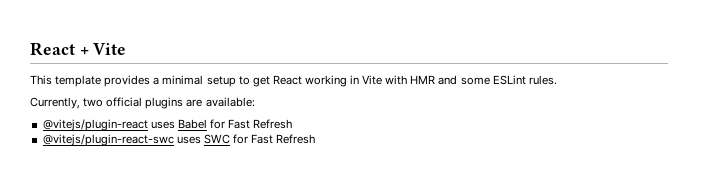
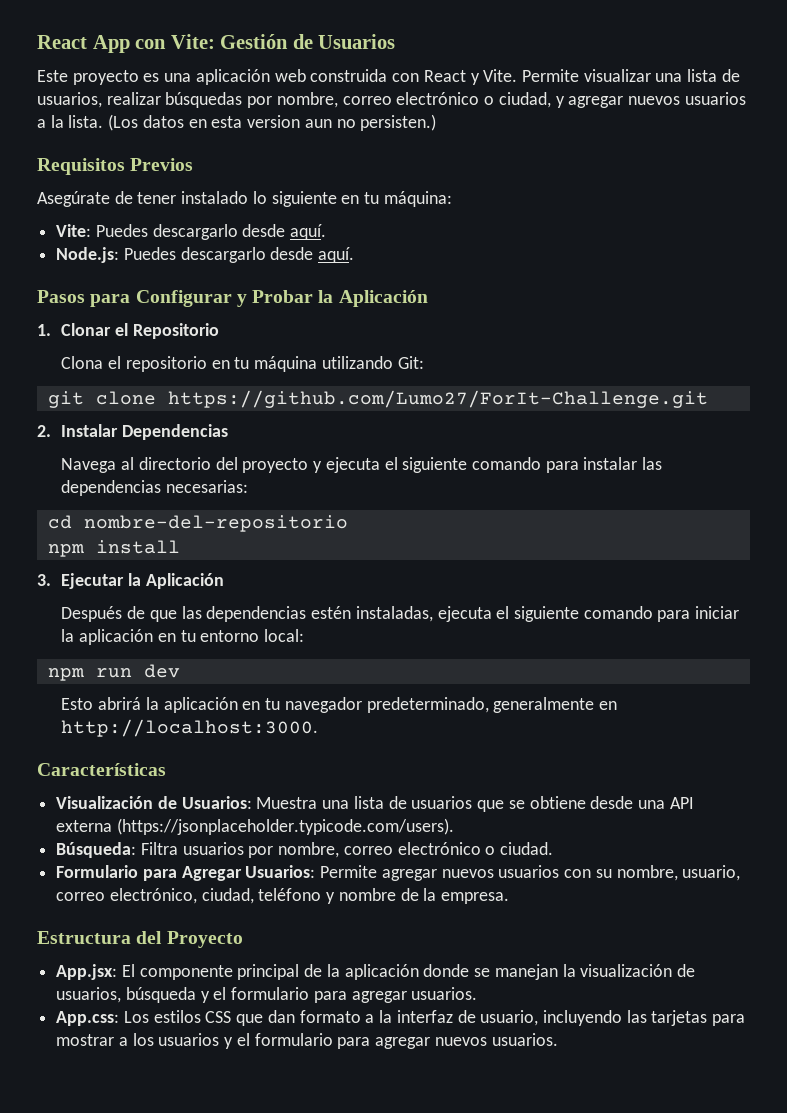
- React + Vite
- This template provides a minimal setup to get React working in Vite with HMR and some ESLint rules.
- Currently, two official plugins are available:
- @vitejs/plugin-react uses Babel for Fast Refresh
- @vitejs/plugin-react-swc uses SWC for Fast Refresh
+ React App con Vite: Gestión de Usuarios
+ Este proyecto es una aplicación web construida con React y Vite. Permite visualizar una lista de usuarios, realizar búsquedas por nombre, correo electrónico o ciudad, y agregar nuevos usuarios a la lista. (Los datos en esta version aun no persisten.)
+ Requisitos Previos
+ Asegúrate de tener instalado lo siguiente en tu máquina:
+ Vite: Puedes descargarlo desde aquí.
+ Node.js: Puedes descargarlo desde aquí.
+ Pasos para Configurar y Probar la Aplicación
+ 1. Clonar el Repositorio
+ Clona el repositorio en tu máquina utilizando Git:
+ git clone https://github.com/Lumo27/ForIt-Challenge.git
+ 2. Instalar Dependencias
+ Navega al directorio del proyecto y ejecuta el siguiente comando para instalar las dependencias necesarias:
+ cd nombre-del-repositorio
+ npm install
+ 3. Ejecutar la Aplicación
+ Después de que las dependencias estén instaladas, ejecuta el siguiente comando para iniciar la aplicación en tu entorno local:
+ npm run dev
+ Esto abrirá la aplicación en tu navegador predeterminado, generalmente en http://localhost:3000.
+ Características
+ Visualización de Usuarios: Muestra una lista de usuarios que se obtiene desde una API externa (https://jsonplaceholder.typicode.com/users).
+ Búsqueda: Filtra usuarios por nombre, correo electrónico o ciudad.
+ Formulario para Agregar Usuarios: Permite agregar nuevos usuarios con su nombre, usuario, correo electrónico, ciudad, teléfono y nombre de la empresa.
+ Estructura del Proyecto
+ App.jsx: El componente principal de la aplicación donde se manejan la visualización de usuarios, búsqueda y el formulario para agregar usuarios.
+ App.css: Los estilos CSS que dan formato a la interfaz de usuario, incluyendo las tarjetas para mostrar a los usuarios y el formulario para agregar nuevos usuarios.

